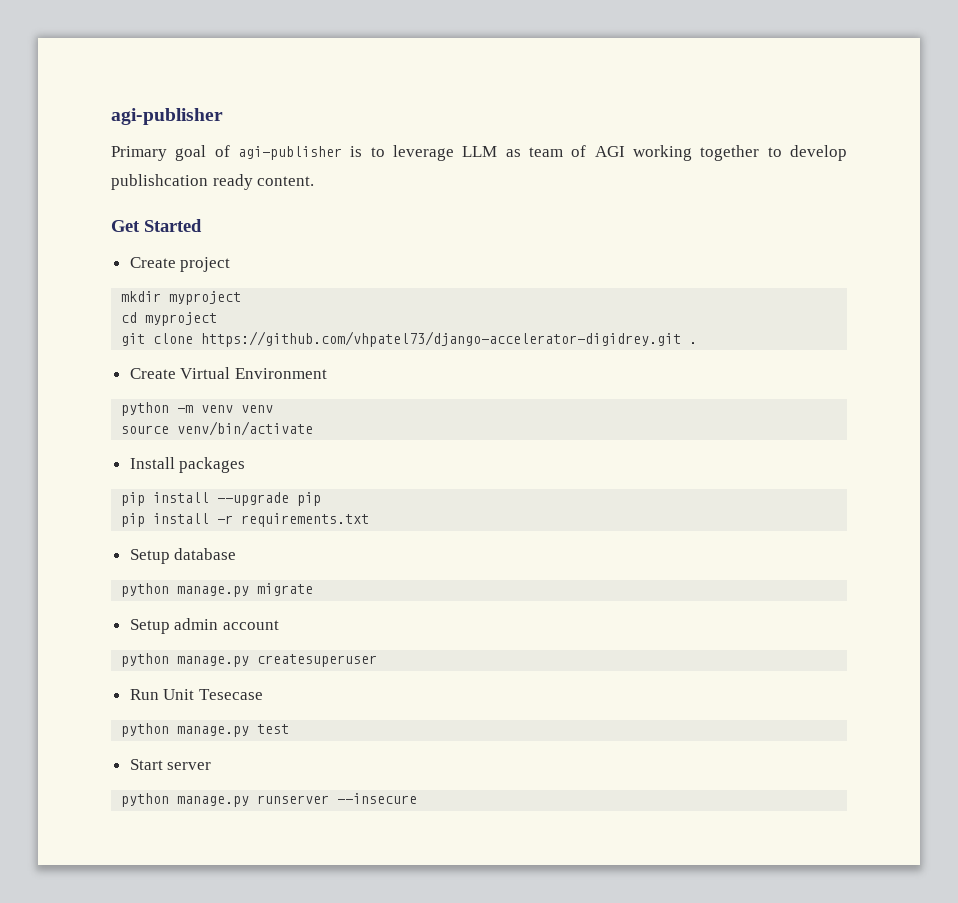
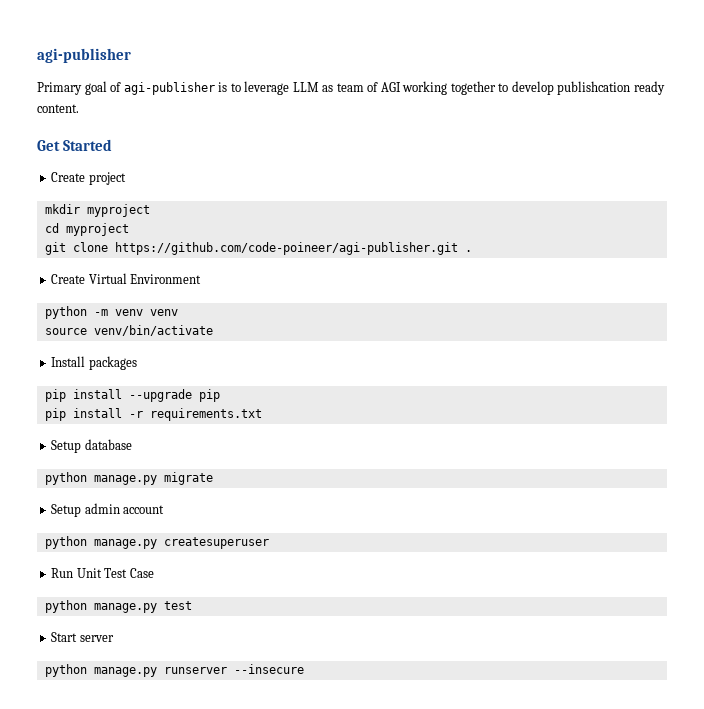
- git clone https://github.com/vhpatel73/django-accelerator-digidrey.git .
+ git clone https://github.com/code-poineer/agi-publisher.git .
- Run Unit Tesecase
+ Run Unit Test Case

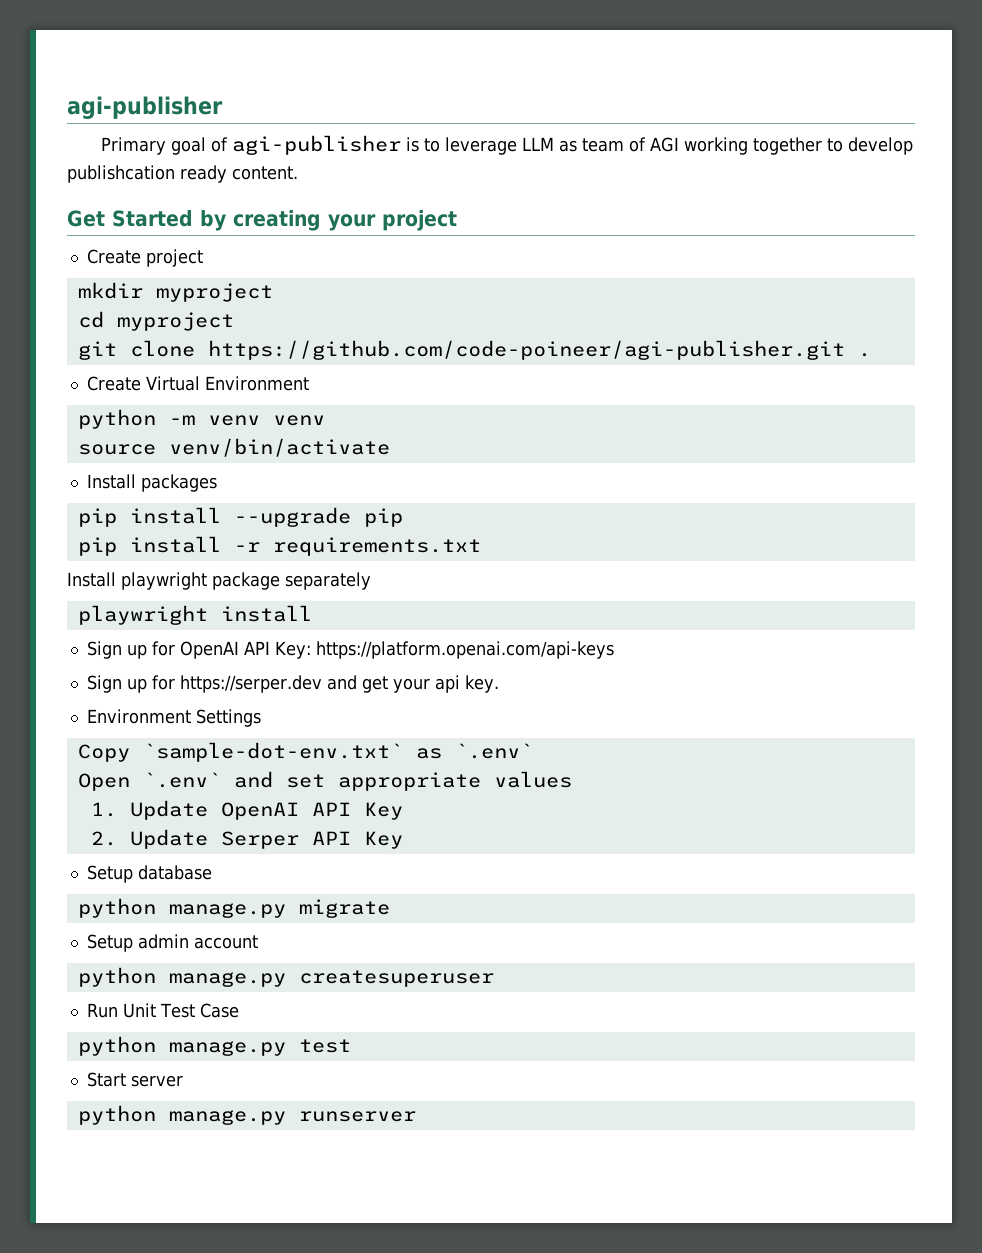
- Get Started
+ Get Started by creating your project
+ Install playwright package separately
+ playwright install
+ Sign up for OpenAI API Key: https://platform.openai.com/api-keys
+ Sign up for https://serper.dev and get your api key.
+ Environment Settings
+ Copy `sample-dot-env.txt` as `.env`
+ Open `.env` and set appropriate values
+ 1. Update OpenAI API Key
+ 2. Update Serper API Key
- python manage.py runserver --insecure
+ python manage.py runserver

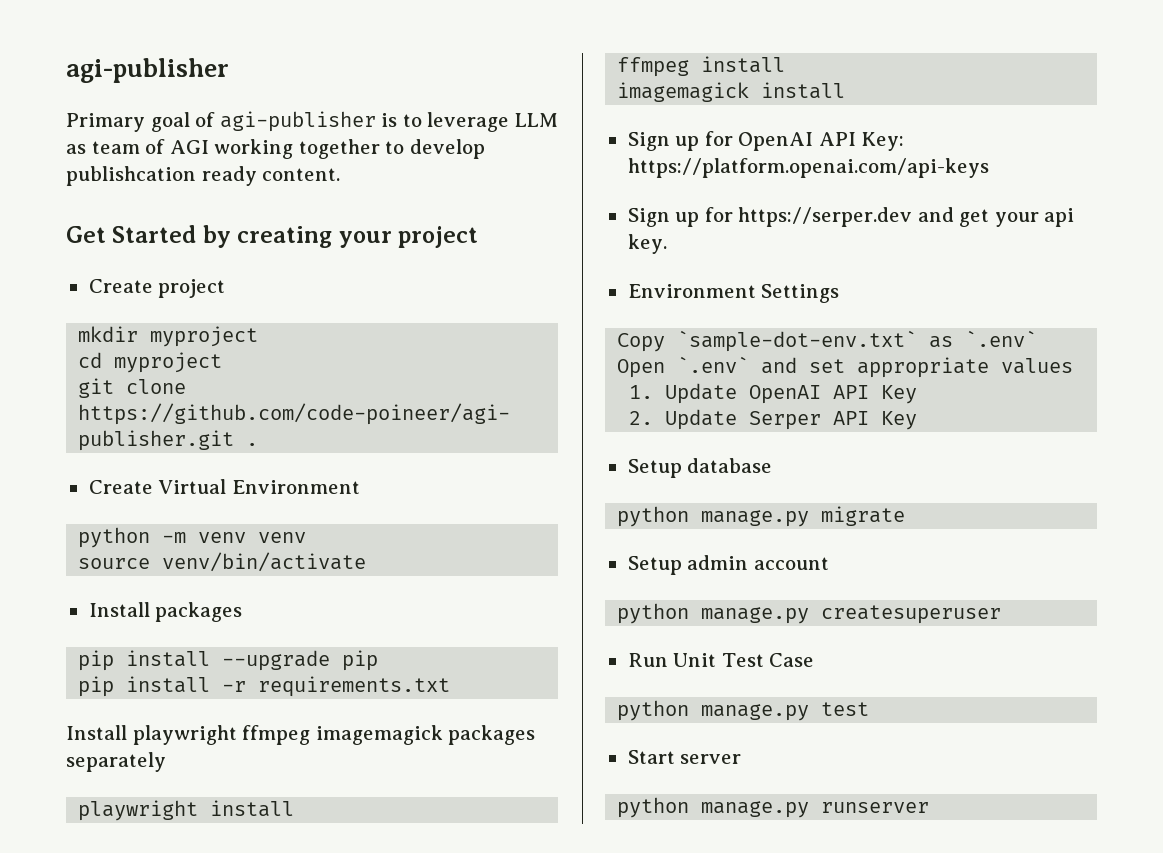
- Install playwright package separately
+ Install playwright ffmpeg imagemagick packages separately
+ ffmpeg install
+ imagemagick install

